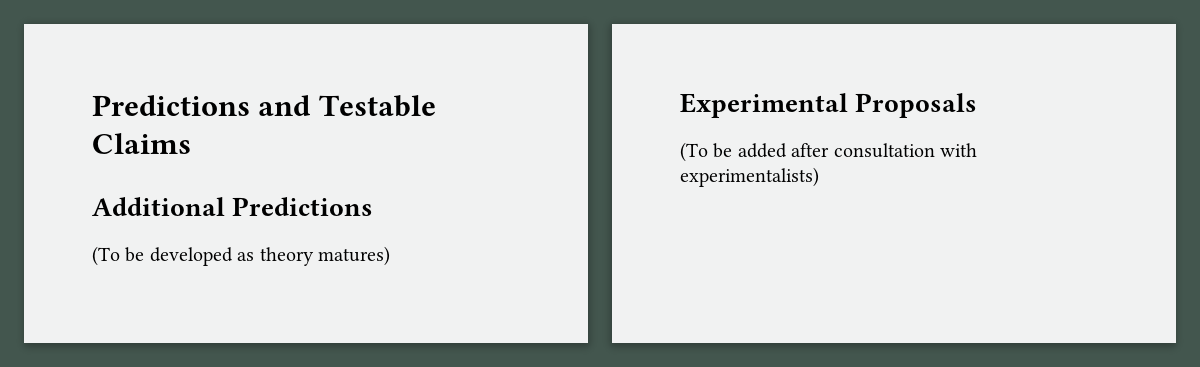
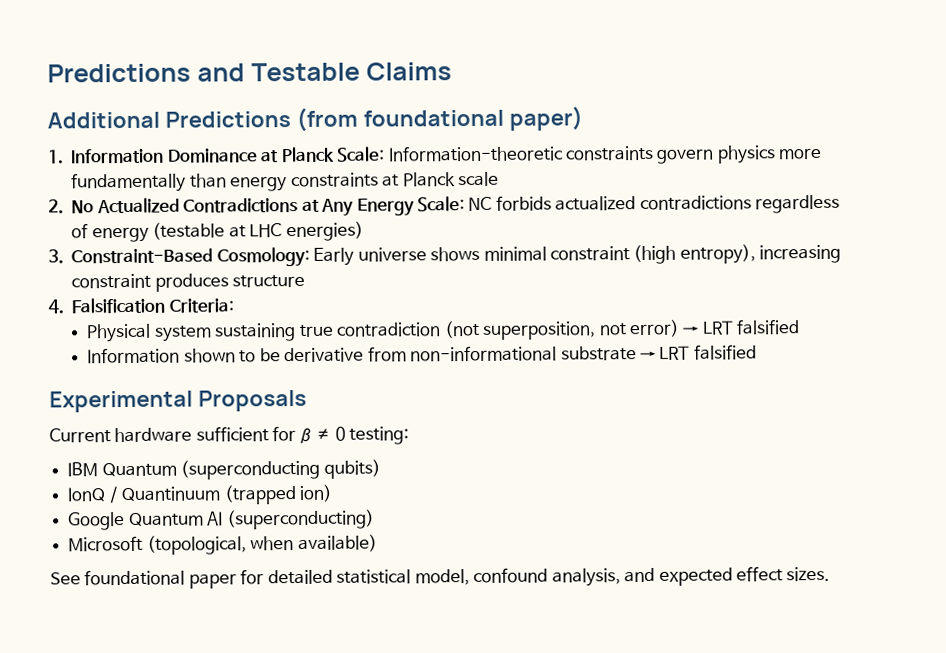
- Additional Predictions
- (To be developed as theory matures)
+ Additional Predictions (from foundational paper)
+ 1. Information Dominance at Planck Scale: Information-theoretic constraints govern physics more fundamentally than energy constraints at Planck scale
+ 2. No Actualized Contradictions at Any Energy Scale: NC forbids actualized contradictions regardless of energy (testable at LHC energies)
+ 3. Constraint-Based Cosmology: Early universe shows minimal constraint (high entropy), increasing constraint produces structure
+ 4. Falsification Criteria:
+ Physical system sustaining true contradiction (not superposition, not error) → LRT falsified
+ Information shown to be derivative from non-informational substrate → LRT falsified
  Experimental Proposals
- (To be added after consultation with experimentalists)
+ Current hardware sufficient for β ≠ 0 testing:
+ IBM Quantum (superconducting qubits)
+ IonQ / Quantinuum (trapped ion)
+ Google Quantum AI (superconducting)
+ Microsoft (topological, when available)
+ See foundational paper for detailed statistical model, confound analysis, and expected effect sizes.

